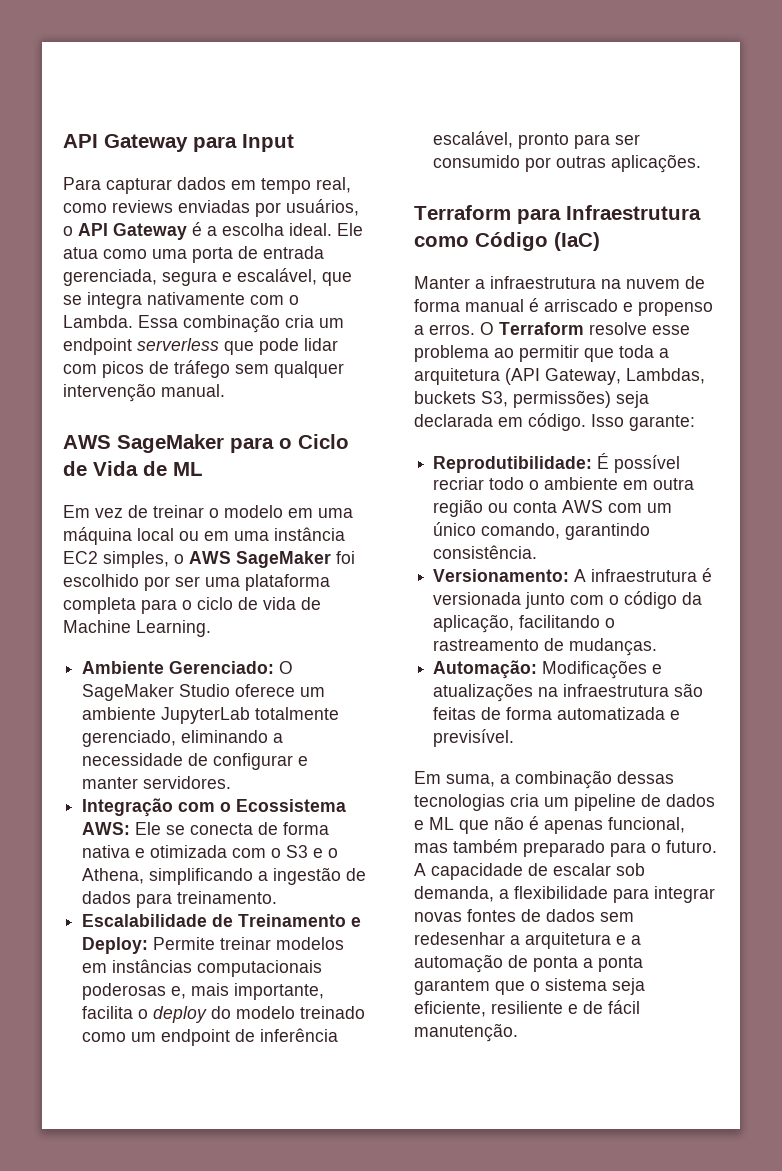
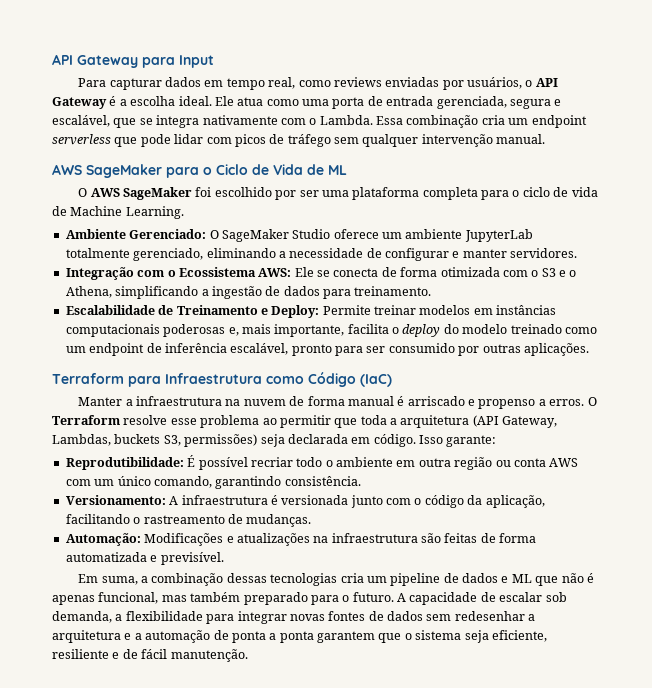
- Em vez de treinar o modelo em uma máquina local ou em uma instância EC2 simples, o AWS SageMaker foi escolhido por ser uma plataforma completa para o ciclo de vida de Machine Learning.
+ O AWS SageMaker foi escolhido por ser uma plataforma completa para o ciclo de vida de Machine Learning.
- Integração com o Ecossistema AWS: Ele se conecta de forma nativa e otimizada com o S3 e o Athena, simplificando a ingestão de dados para treinamento.
+ Integração com o Ecossistema AWS: Ele se conecta de forma otimizada com o S3 e o Athena, simplificando a ingestão de dados para treinamento.

